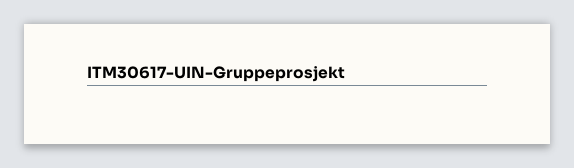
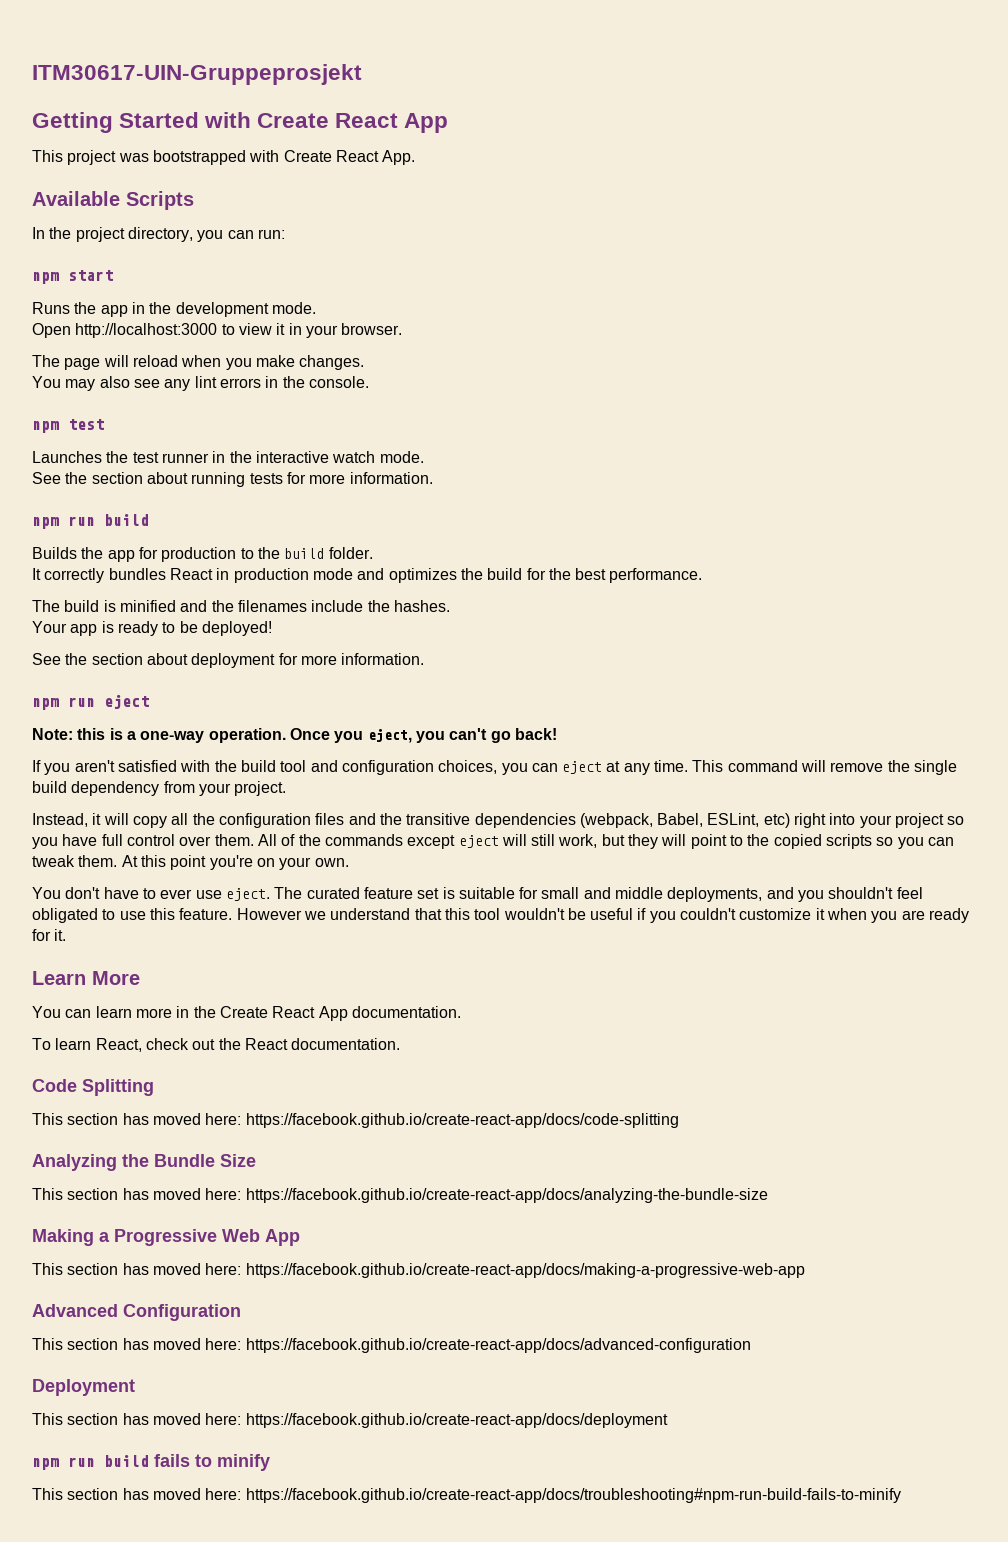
+ Getting Started with Create React App
+ This project was bootstrapped with Create React App.
+ Available Scripts
+ In the project directory, you can run:
+ npm start
+ Runs the app in the development mode.
+ Open http://localhost:3000 to view it in your browser.
+ The page will reload when you make changes.
+ You may also see any lint errors in the console.
+ npm test
+ Launches the test runner in the interactive watch mode.
+ See the section about running tests for more information.
+ npm run build
+ Builds the app for production to the build folder.
+ It correctly bundles React in production mode and optimizes the build for the best performance.
+ The build is minified and the filenames include the hashes.
+ Your app is ready to be deployed!
+ See the section about deployment for more information.
+ npm run eject
+ Note: this is a one-way operation. Once you eject, you can't go back!
+ If you aren't satisfied with the build tool and configuration choices, you can eject at any time. This command will remove the single build dependency from your project.
+ Instead, it will copy all the configuration files and the transitive dependencies (webpack, Babel, ESLint, etc) right into your project so you have full control over them. All of the commands except eject will still work, but they will point to the copied scripts so you can tweak them. At this point you're on your own.
+ You don't have to ever use eject. The curated feature set is suitable for small and middle deployments, and you shouldn't feel obligated to use this feature. However we understand that this tool wouldn't be useful if you couldn't customize it when you are ready for it.
+ Learn More
+ You can learn more in the Create React App documentation.
+ To learn React, check out the React documentation.
+ Code Splitting
+ This section has moved here: https://facebook.github.io/create-react-app/docs/code-splitting
+ Analyzing the Bundle Size
+ This section has moved here: https://facebook.github.io/create-react-app/docs/analyzing-the-bundle-size
+ Making a Progressive Web App
+ This section has moved here: https://facebook.github.io/create-react-app/docs/making-a-progressive-web-app
+ Advanced Configuration
+ This section has moved here: https://facebook.github.io/create-react-app/docs/advanced-configuration
+ Deployment
+ This section has moved here: https://facebook.github.io/create-react-app/docs/deployment
+ npm run build fails to minify
+ This section has moved here: https://facebook.github.io/create-react-app/docs/troubleshooting#npm-run-build-fails-to-minify

